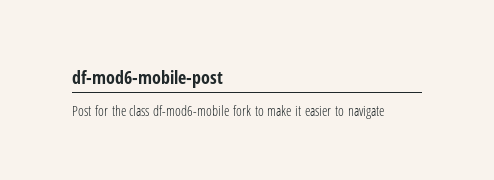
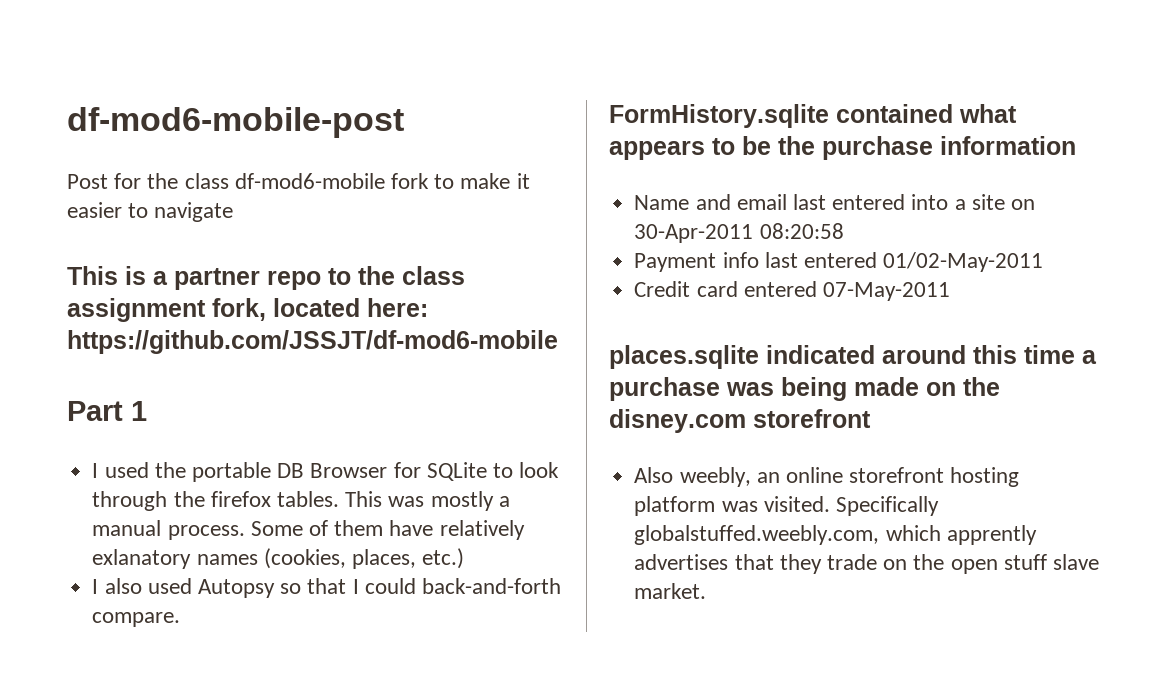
+ This is a partner repo to the class assignment fork, located here: https://github.com/JSSJT/df-mod6-mobile
+ Part 1
+ I used the portable DB Browser for SQLite to look through the firefox tables. This was mostly a manual process. Some of them have relatively exlanatory names (cookies, places, etc.)
+ I also used Autopsy so that I could back-and-forth compare.
+ FormHistory.sqlite contained what appears to be the purchase information
+ Name and email last entered into a site on 30-Apr-2011 08:20:58
+ Payment info last entered 01/02-May-2011
+ Credit card entered 07-May-2011
+ places.sqlite indicated around this time a purchase was being made on the disney.com storefront
+ Also weebly, an online storefront hosting platform was visited. Specifically globalstuffed.weebly.com, which apprently advertises that they trade on the open stuff slave market.

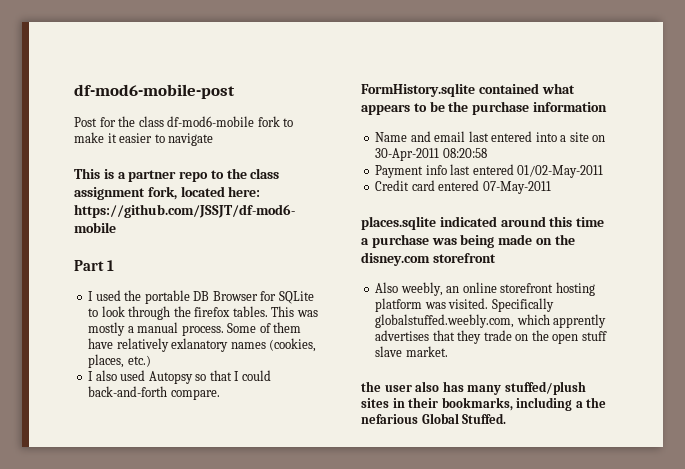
+ the user also has many stuffed/plush sites in their bookmarks, including a the nefarious Global Stuffed.

